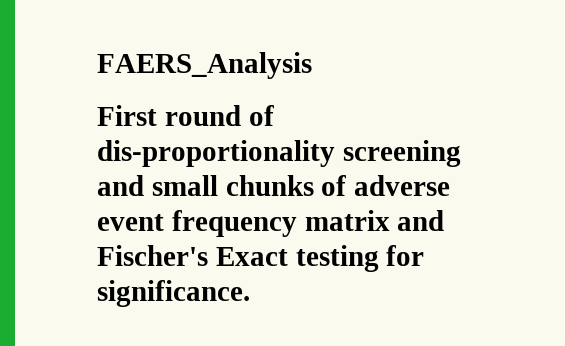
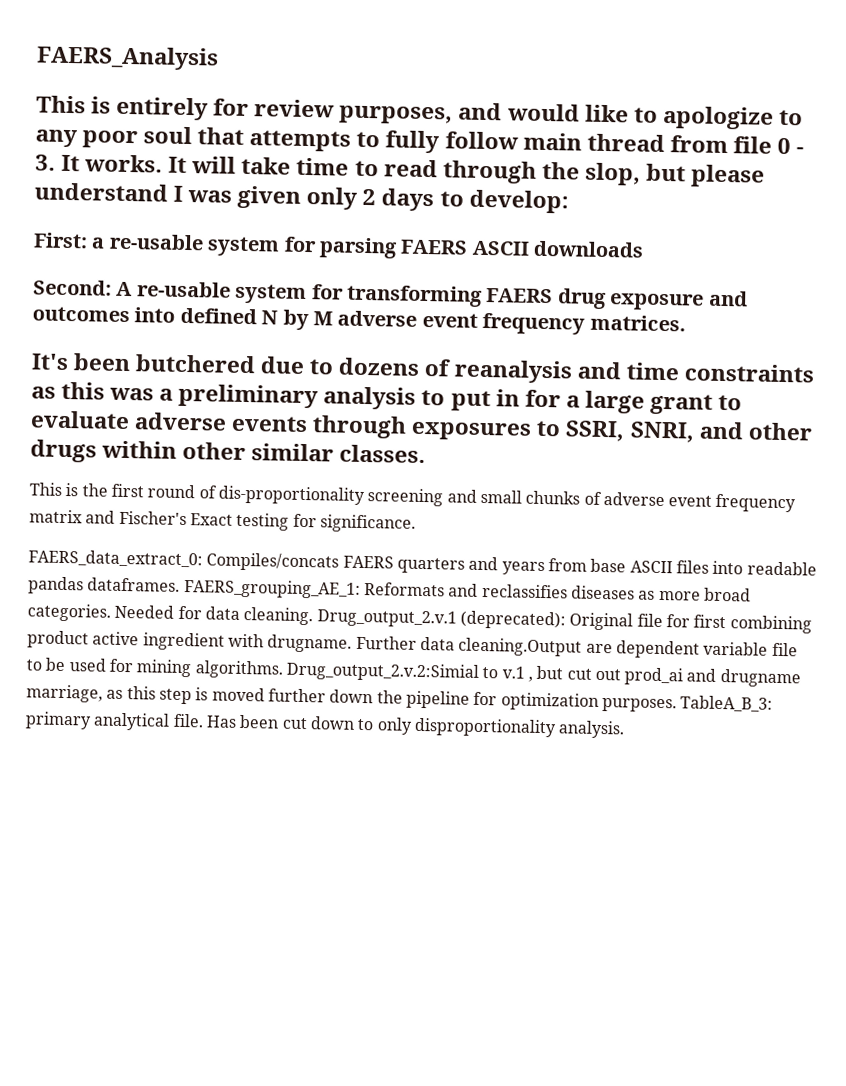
- First round of dis-proportionality screening and small chunks of adverse event frequency matrix and Fischer's Exact testing for significance.
+ This is entirely for review purposes, and would like to apologize to any poor soul that attempts to fully follow main thread from file 0 - 3. It works. It will take time to read through the slop, but please understand I was given only 2 days to develop:
+ First: a re-usable system for parsing FAERS ASCII downloads
+ Second: A re-usable system for transforming FAERS drug exposure and outcomes into defined N by M adverse event frequency matrices.
+ It's been butchered due to dozens of reanalysis and time constraints as this was a preliminary analysis to put in for a large grant to evaluate adverse events through exposures to SSRI, SNRI, and other drugs within other similar classes.
+ This is the first round of dis-proportionality screening and small chunks of adverse event frequency matrix and Fischer's Exact testing for significance.
+ FAERS_data_extract_0: Compiles/concats FAERS quarters and years from base ASCII files into readable pandas dataframes. FAERS_grouping_AE_1: Reformats and reclassifies diseases as more broad categories. Needed for data cleaning. Drug_output_2.v.1 (deprecated): Original file for first combining product active ingredient with drugname. Further data cleaning.Output are dependent variable file to be used for mining algorithms. Drug_output_2.v.2:Simial to v.1 , but cut out prod_ai and drugname marriage, as this step is moved further down the pipeline for optimization purposes. TableA_B_3: primary analytical file. Has been cut down to only disproportionality analysis.

